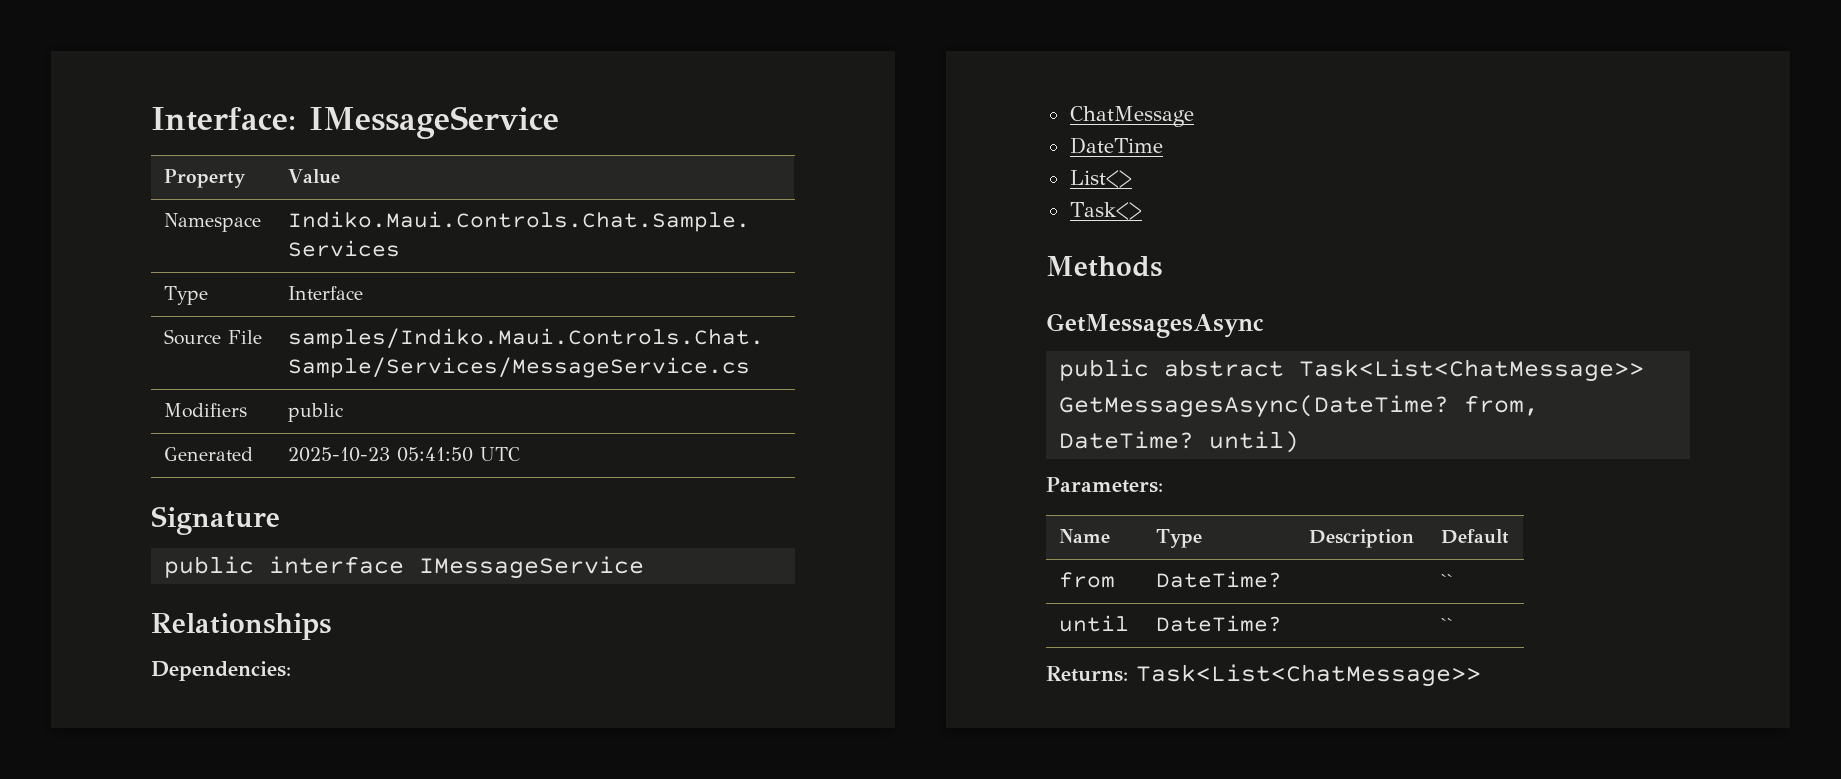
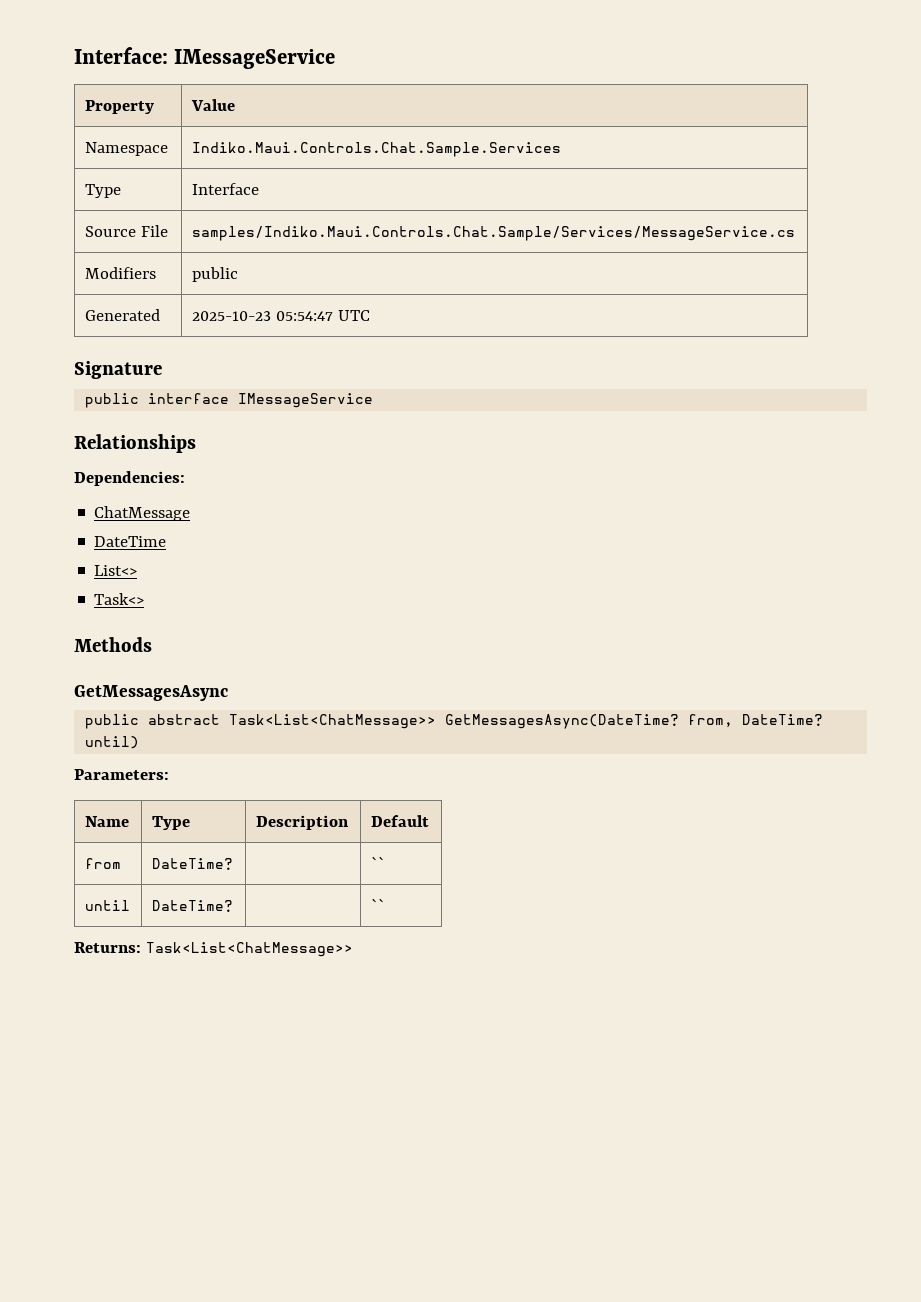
- Generated | 2025-10-23 05:41:50 UTC
+ Generated | 2025-10-23 05:54:47 UTC

